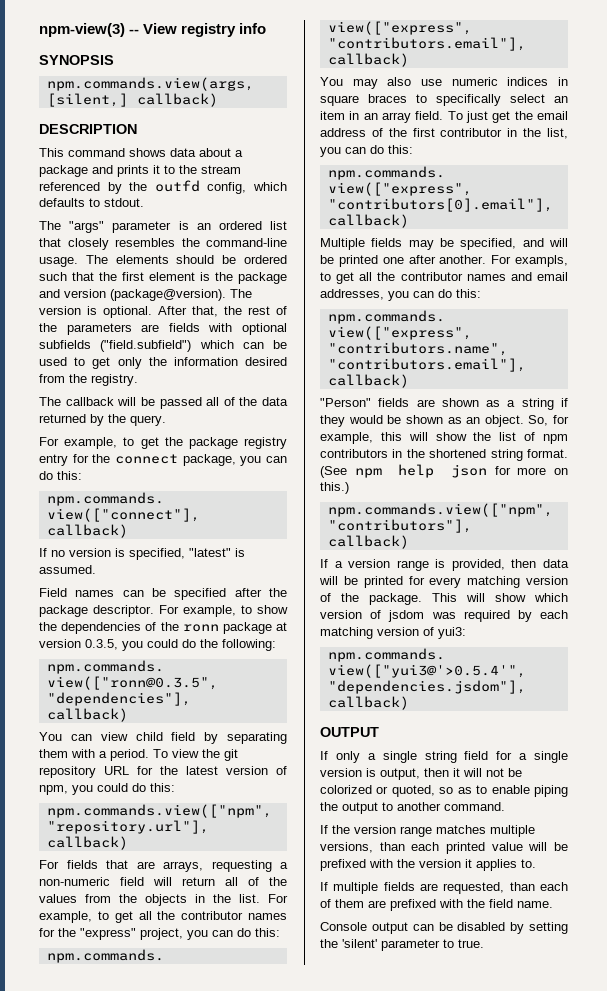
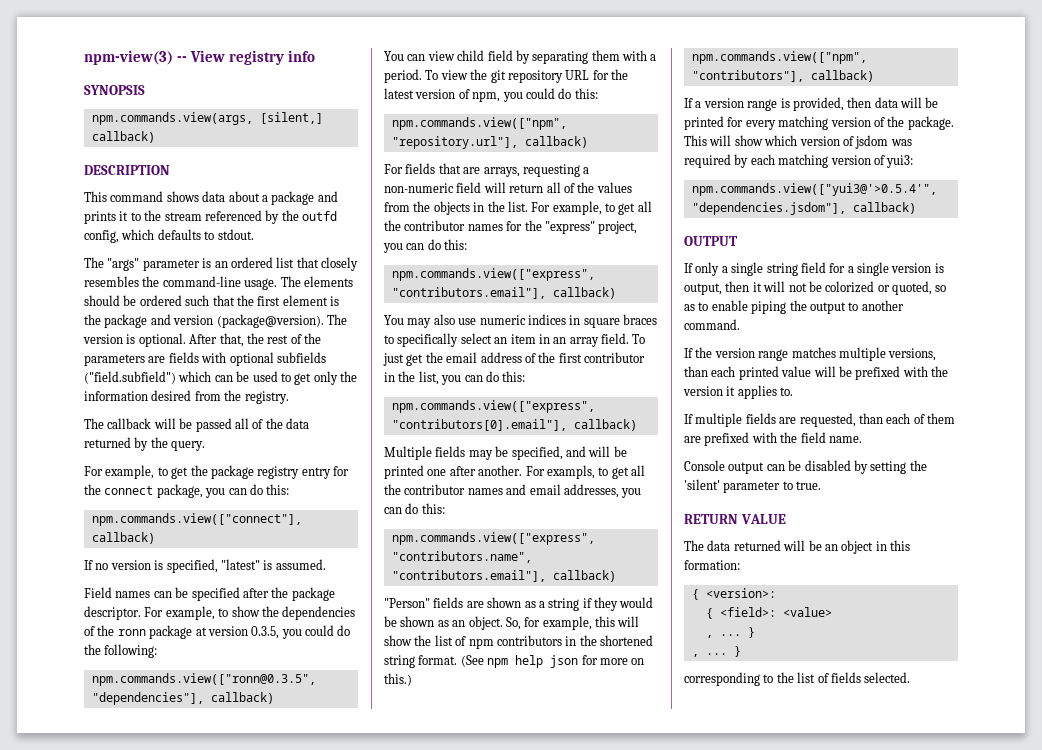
+ RETURN VALUE
+ The data returned will be an object in this formation:
+ { <version>:
+ { <field>: <value>
+ , ... }
+ , ... }
+ corresponding to the list of fields selected.

